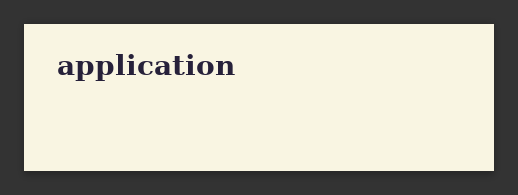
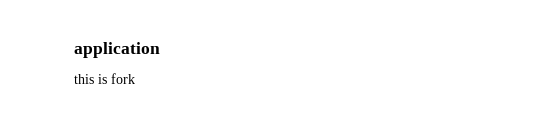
+ this is fork

